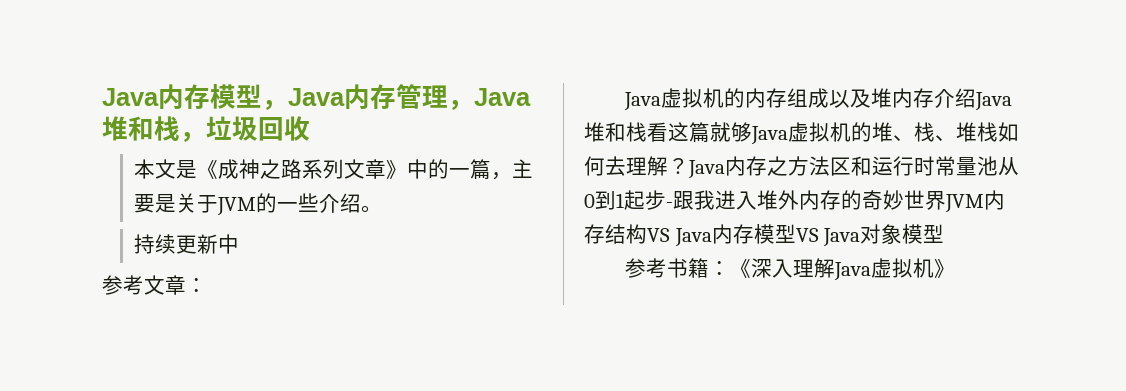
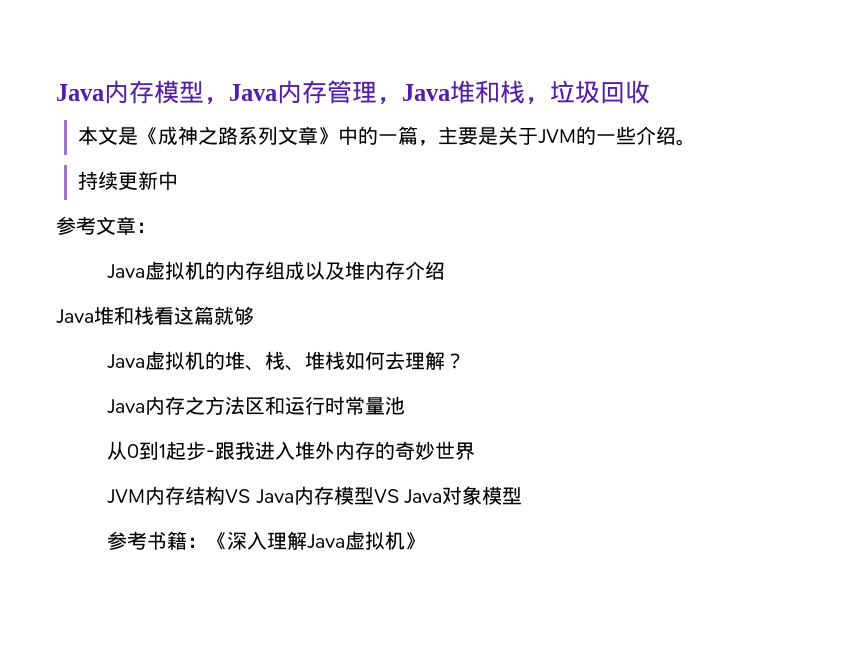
- Java虚拟机的内存组成以及堆内存介绍Java堆和栈看这篇就够Java虚拟机的堆、栈、堆栈如何去理解？Java内存之方法区和运行时常量池从0到1起步-跟我进入堆外内存的奇妙世界JVM内存结构VS Java内存模型VS Java对象模型
+ Java虚拟机的内存组成以及堆内存介绍
+ Java堆和栈看这篇就够
+ Java虚拟机的堆、栈、堆栈如何去理解？
+ Java内存之方法区和运行时常量池
+ 从0到1起步-跟我进入堆外内存的奇妙世界
+ JVM内存结构VS Java内存模型VS Java对象模型

